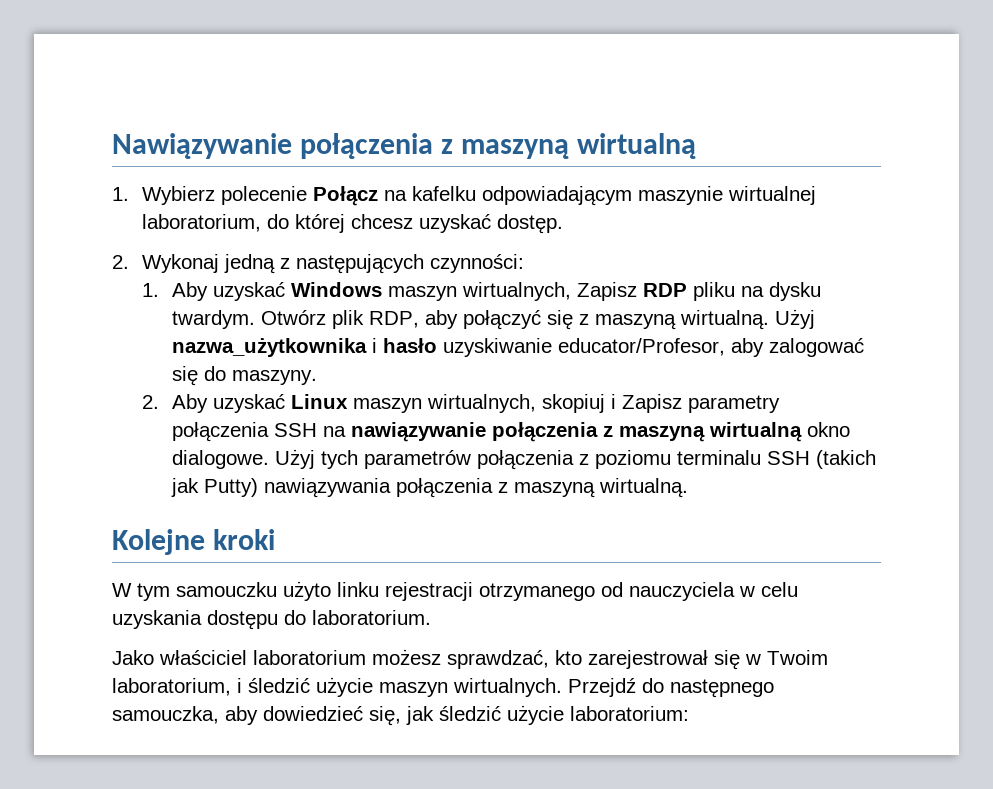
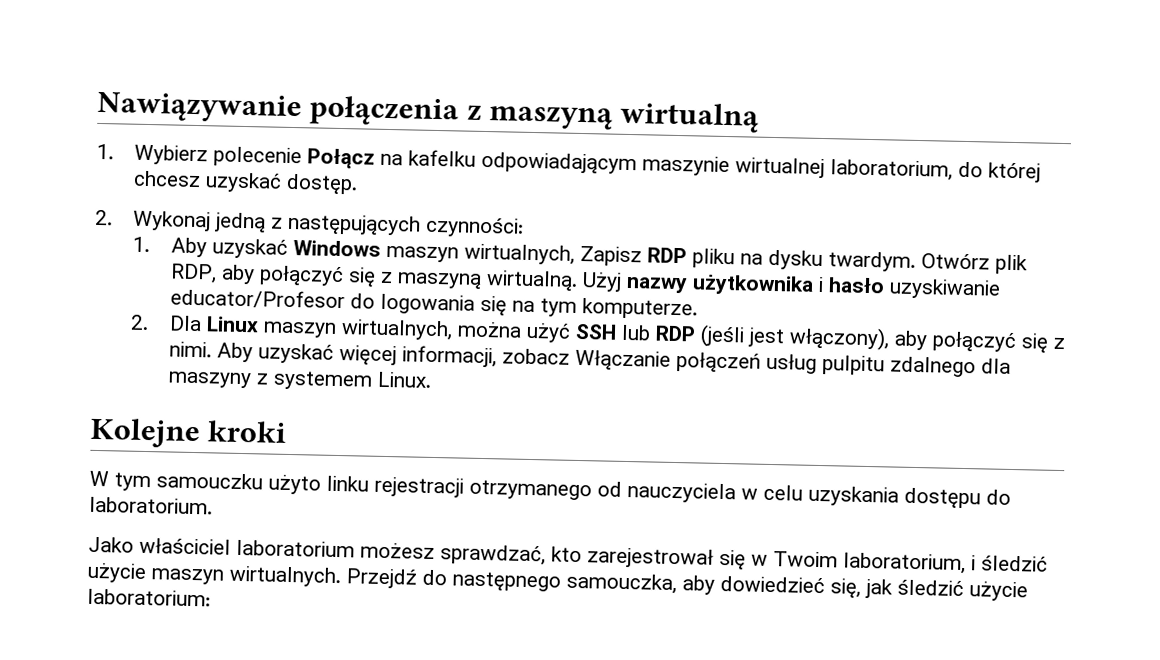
- Użyj nazwa_użytkownika i hasło uzyskiwanie educator/Profesor, aby zalogować się do maszyny.
- 2. Aby uzyskać Linux maszyn wirtualnych, skopiuj i Zapisz parametry połączenia SSH na nawiązywanie połączenia z maszyną wirtualną okno dialogowe. Użyj tych parametrów połączenia z poziomu terminalu SSH (takich jak Putty) nawiązywania połączenia z maszyną wirtualną.
+ Użyj nazwy użytkownika i hasło uzyskiwanie educator/Profesor do logowania się na tym komputerze.
+ 2. Dla Linux maszyn wirtualnych, można użyć SSH lub RDP (jeśli jest włączony), aby połączyć się z nimi. Aby uzyskać więcej informacji, zobacz Włączanie połączeń usług pulpitu zdalnego dla maszyny z systemem Linux.

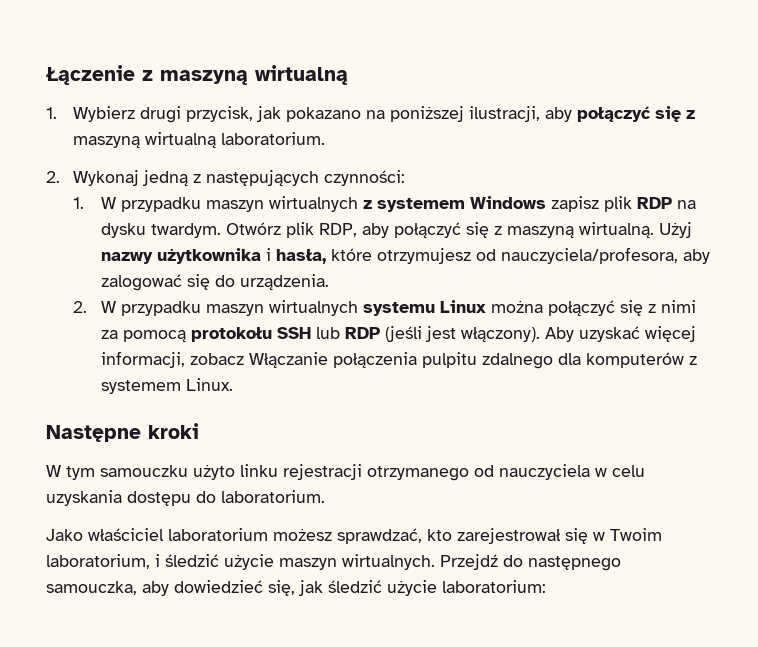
- Nawiązywanie połączenia z maszyną wirtualną
+ Łączenie z maszyną wirtualną
- 1. Wybierz polecenie Połącz na kafelku odpowiadającym maszynie wirtualnej laboratorium, do której chcesz uzyskać dostęp.
+ 1. Wybierz drugi przycisk, jak pokazano na poniższej ilustracji, aby połączyć się z maszyną wirtualną laboratorium.
- 1. Aby uzyskać Windows maszyn wirtualnych, Zapisz RDP pliku na dysku twardym.
+ 1. W przypadku maszyn wirtualnych z systemem Windows zapisz plik RDP na dysku twardym.
- Użyj nazwy użytkownika i hasło uzyskiwanie educator/Profesor do logowania się na tym komputerze.
- 2. Dla Linux maszyn wirtualnych, można użyć SSH lub RDP (jeśli jest włączony), aby połączyć się z nimi.
+ Użyj nazwy użytkownika i hasła, które otrzymujesz od nauczyciela/profesora, aby zalogować się do urządzenia.
+ 2. W przypadku maszyn wirtualnych systemu Linux można połączyć się z nimi za pomocą protokołu SSH lub RDP (jeśli jest włączony).
- Aby uzyskać więcej informacji, zobacz Włączanie połączeń usług pulpitu zdalnego dla maszyny z systemem Linux.
+ Aby uzyskać więcej informacji, zobacz Włączanie połączenia pulpitu zdalnego dla komputerów z systemem Linux.
- Kolejne kroki
+ Następne kroki

